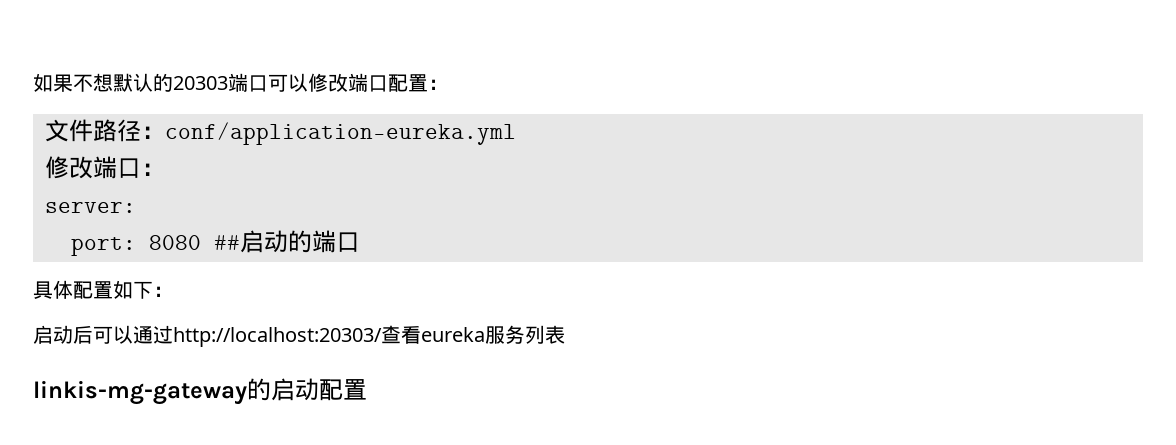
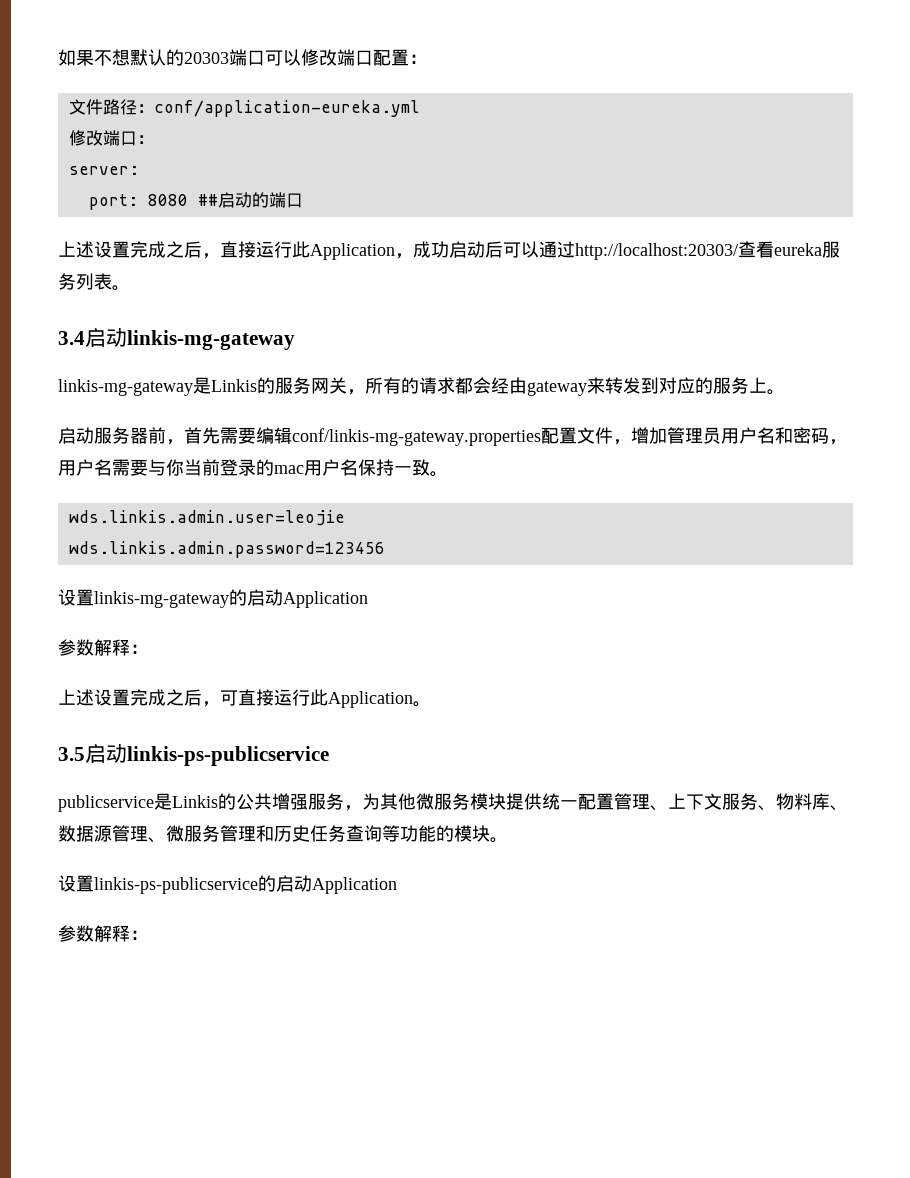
- 具体配置如下：
- 启动后可以通过http://localhost:20303/查看eureka服务列表
- linkis-mg-gateway的启动配置
+ 上述设置完成之后，直接运行此Application，成功启动后可以通过http://localhost:20303/查看eureka服务列表。
+ 3.4启动linkis-mg-gateway
+ linkis-mg-gateway是Linkis的服务网关，所有的请求都会经由gateway来转发到对应的服务上。
+ 启动服务器前，首先需要编辑conf/linkis-mg-gateway.properties配置文件，增加管理员用户名和密码，用户名需要与你当前登录的mac用户名保持一致。
+ wds.linkis.admin.user=leojie
+ wds.linkis.admin.password=123456
+ 设置linkis-mg-gateway的启动Application
+ 参数解释：
+ 上述设置完成之后，可直接运行此Application。
+ 3.5启动linkis-ps-publicservice
+ publicservice是Linkis的公共增强服务，为其他微服务模块提供统一配置管理、上下文服务、物料库、数据源管理、微服务管理和历史任务查询等功能的模块。
+ 设置linkis-ps-publicservice的启动Application
+ 参数解释：

